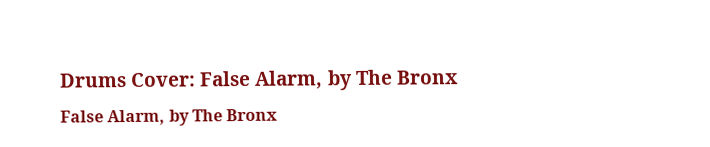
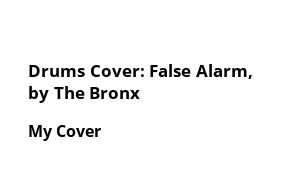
  Drums Cover: False Alarm, by The Bronx
- False Alarm, by The Bronx
+ My Cover

